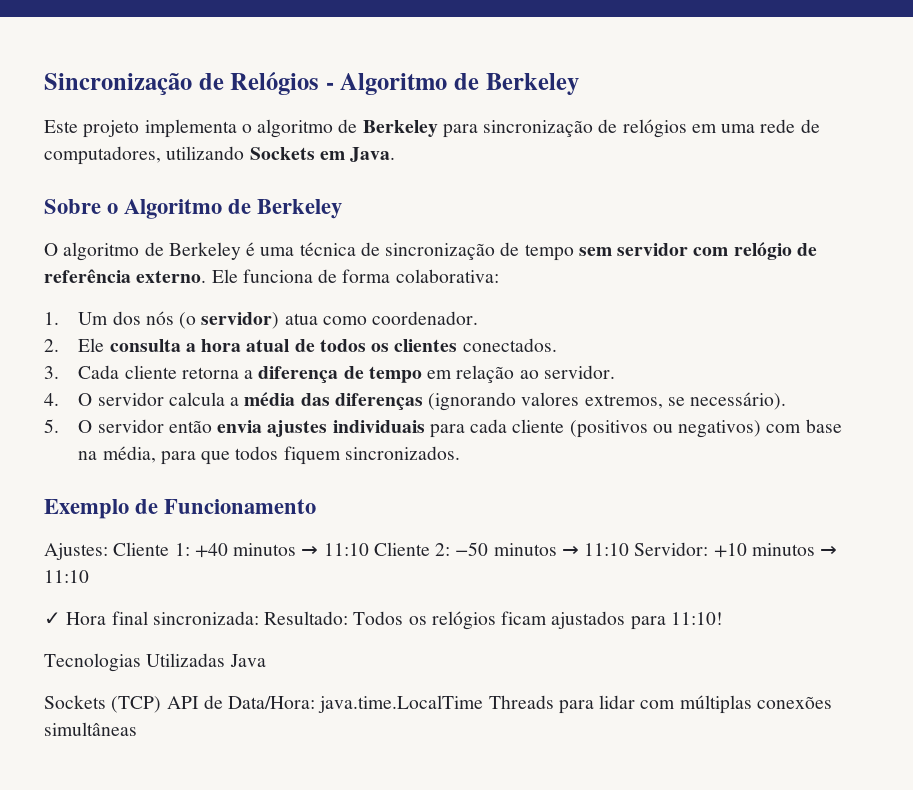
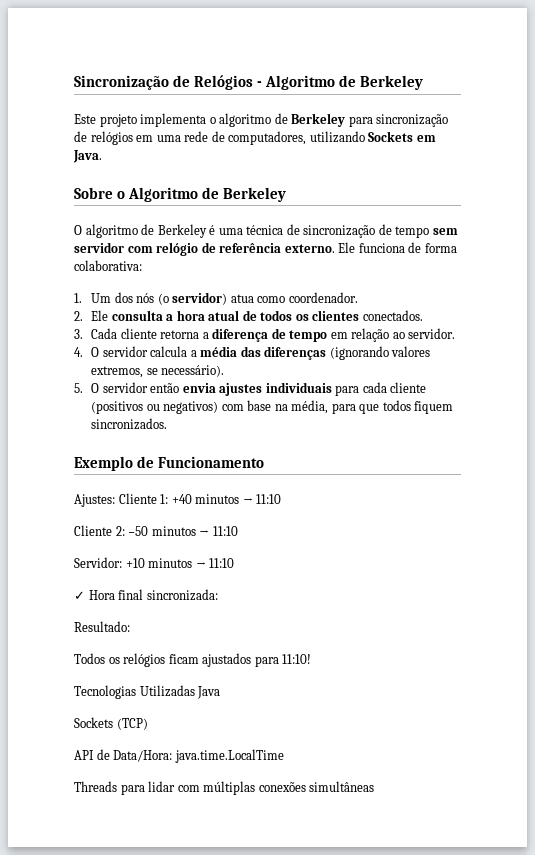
- Ajustes: Cliente 1: +40 minutos → 11:10 Cliente 2: −50 minutos → 11:10 Servidor: +10 minutos → 11:10
+ Ajustes: Cliente 1: +40 minutos → 11:10
+ Cliente 2: −50 minutos → 11:10
+ Servidor: +10 minutos → 11:10
- ✓ Hora final sincronizada: Resultado: Todos os relógios ficam ajustados para 11:10!
+ ✓ Hora final sincronizada:
+ Resultado:
+ Todos os relógios ficam ajustados para 11:10!
- Sockets (TCP) API de Data/Hora: java.time.LocalTime Threads para lidar com múltiplas conexões simultâneas
+ Sockets (TCP)
+ API de Data/Hora: java.time.LocalTime
+ Threads para lidar com múltiplas conexões simultâneas

